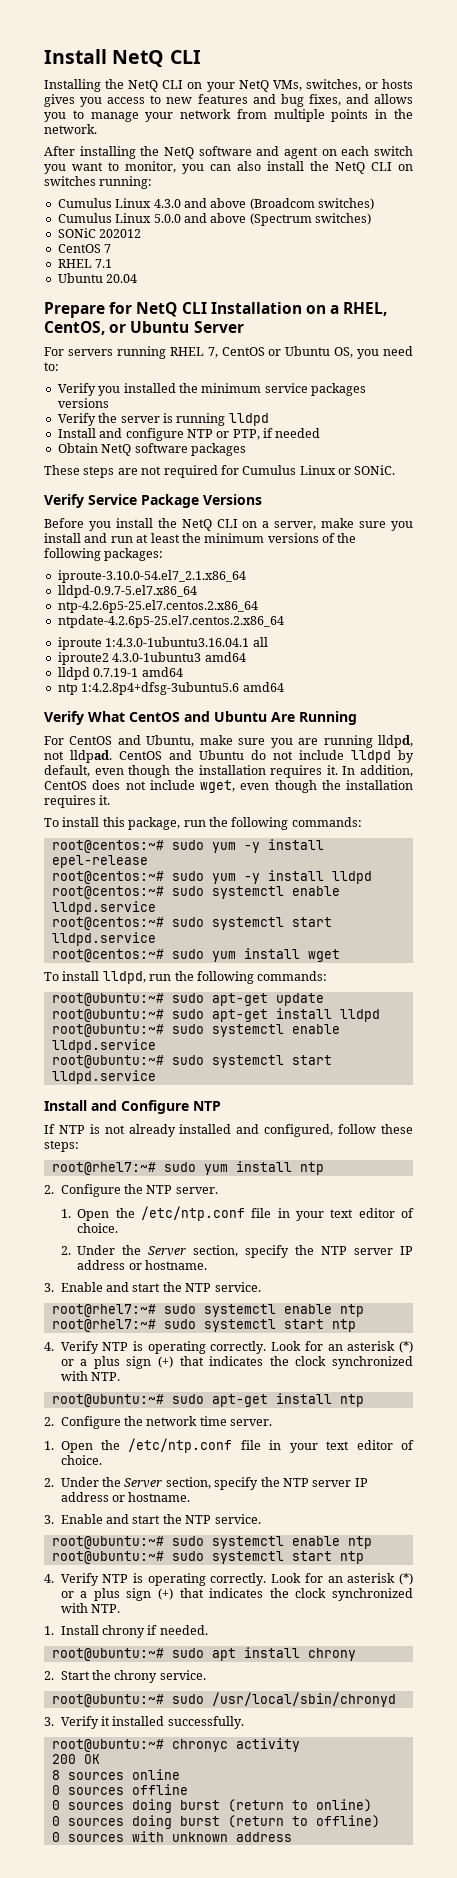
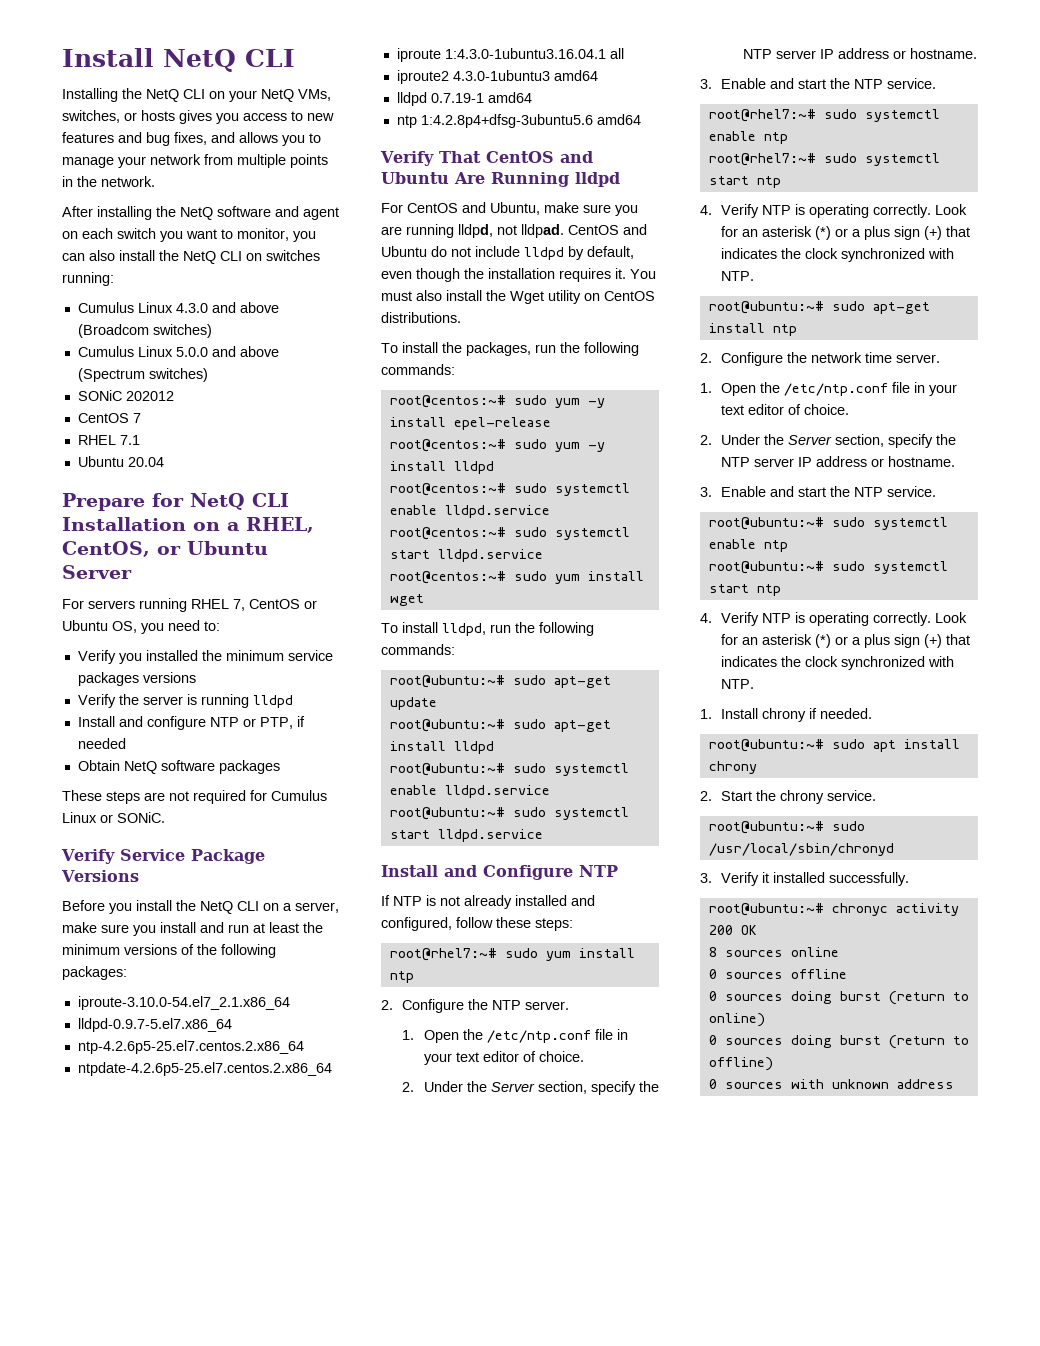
- Verify What CentOS and Ubuntu Are Running
+ Verify That CentOS and Ubuntu Are Running lldpd
- In addition, CentOS does not include wget, even though the installation requires it.
- To install this package, run the following commands:
+ You must also install the Wget utility on CentOS distributions.
+ To install the packages, run the following commands:

